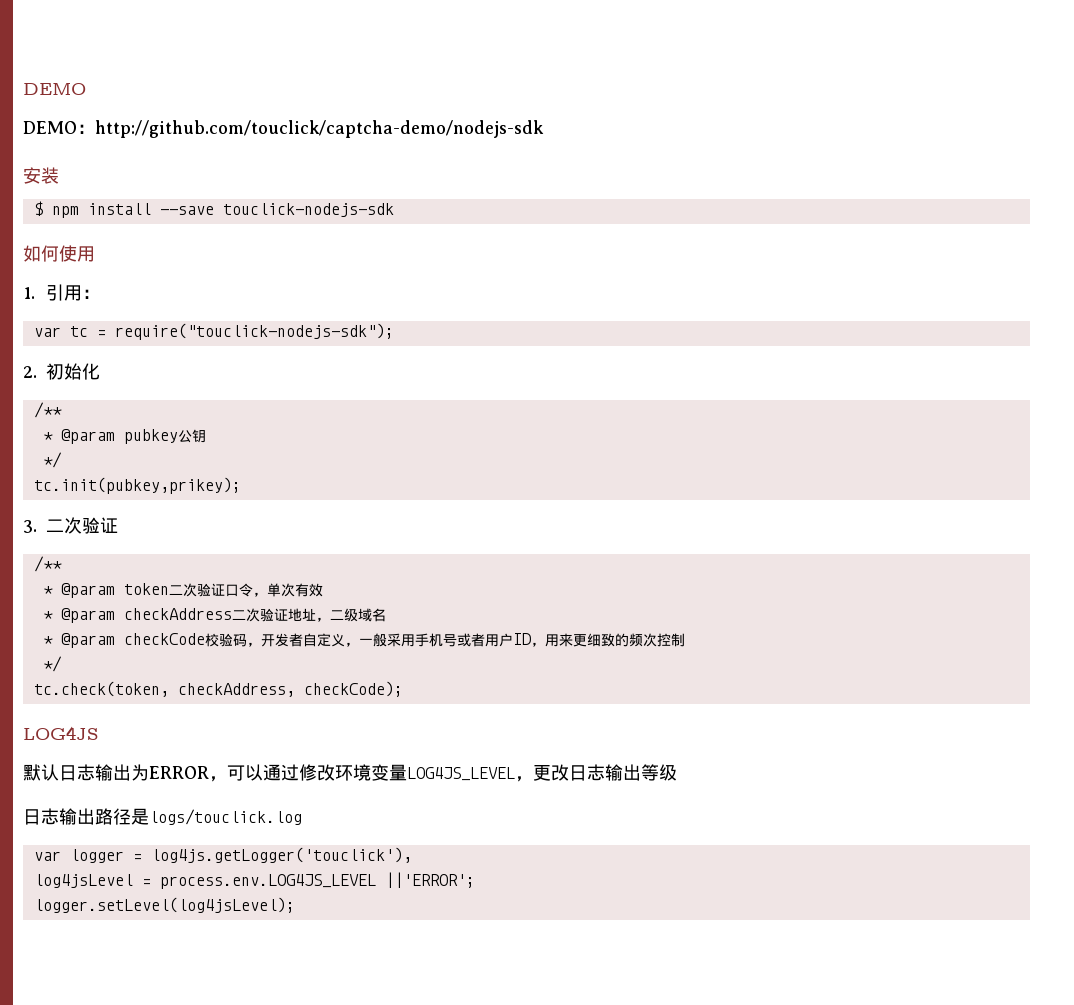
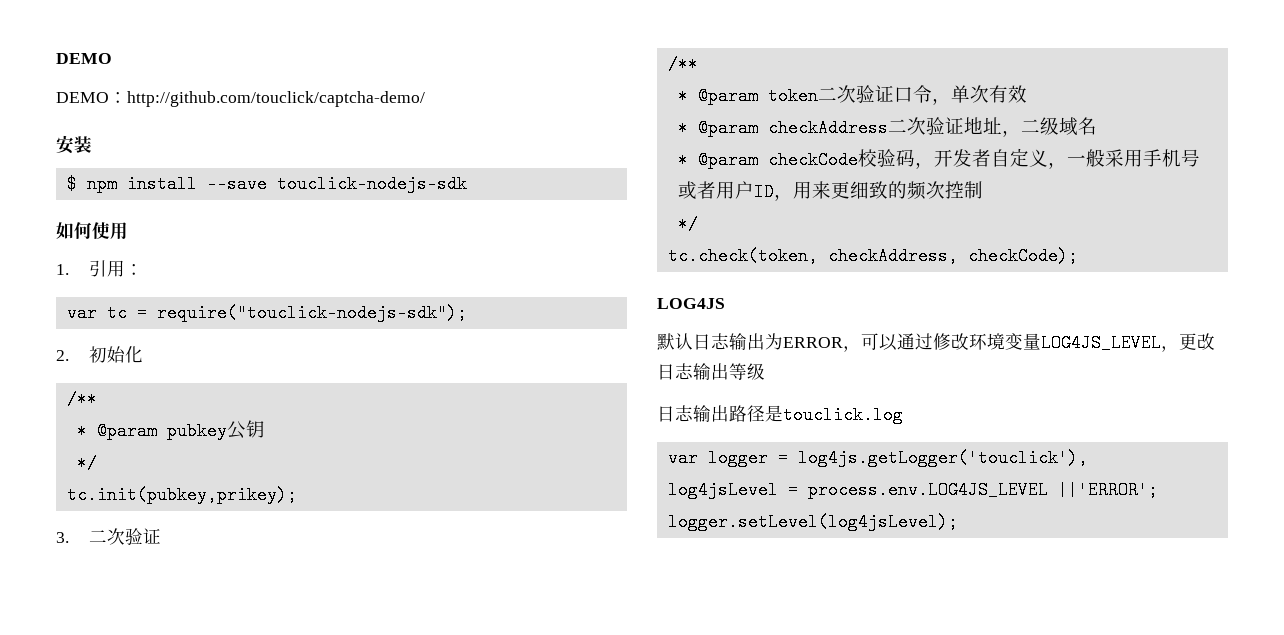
- DEMO：http://github.com/touclick/captcha-demo/nodejs-sdk
+ DEMO：http://github.com/touclick/captcha-demo/
- 日志输出路径是logs/touclick.log
+ 日志输出路径是touclick.log

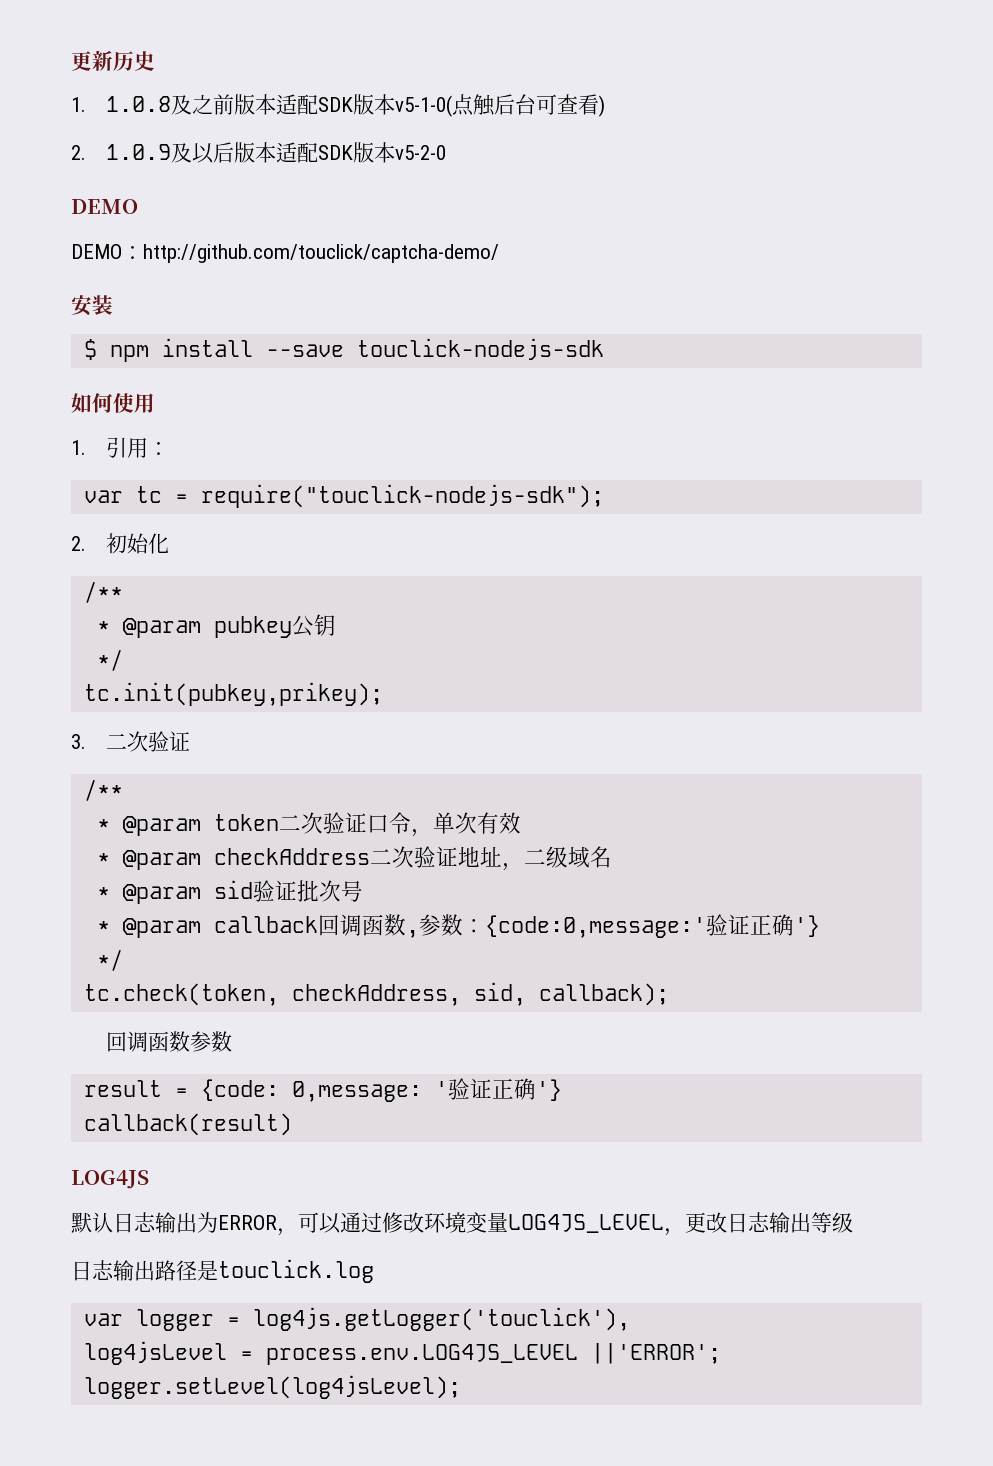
+ 更新历史
+ 1. 1.0.8及之前版本适配SDK版本v5-1-0(点触后台可查看)
+ 2. 1.0.9及以后版本适配SDK版本v5-2-0
- * @param checkCode校验码，开发者自定义，一般采用手机号或者用户ID，用来更细致的频次控制
+ * @param sid验证批次号
+ * @param callback回调函数,参数：{code:0,message:'验证正确'}
  */
- tc.check(token, checkAddress, checkCode);
+ tc.check(token, checkAddress, sid, callback);
+ 回调函数参数
+ result = {code: 0,message: '验证正确'}
+ callback(result)

